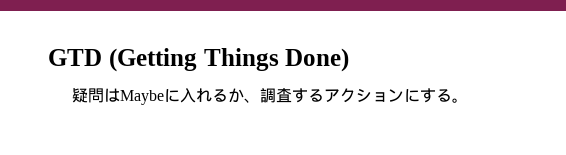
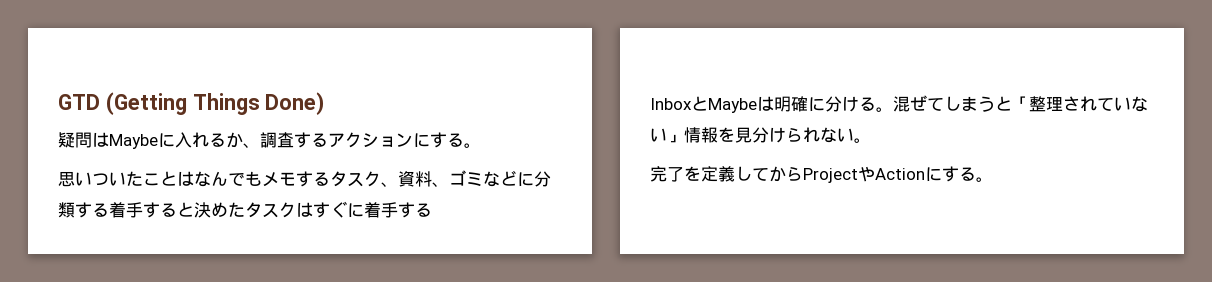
+ 思いついたことはなんでもメモするタスク、資料、ゴミなどに分類する着手すると決めたタスクはすぐに着手する
+ InboxとMaybeは明確に分ける。混ぜてしまうと「整理されていない」情報を見分けられない。
+ 完了を定義してからProjectやActionにする。

